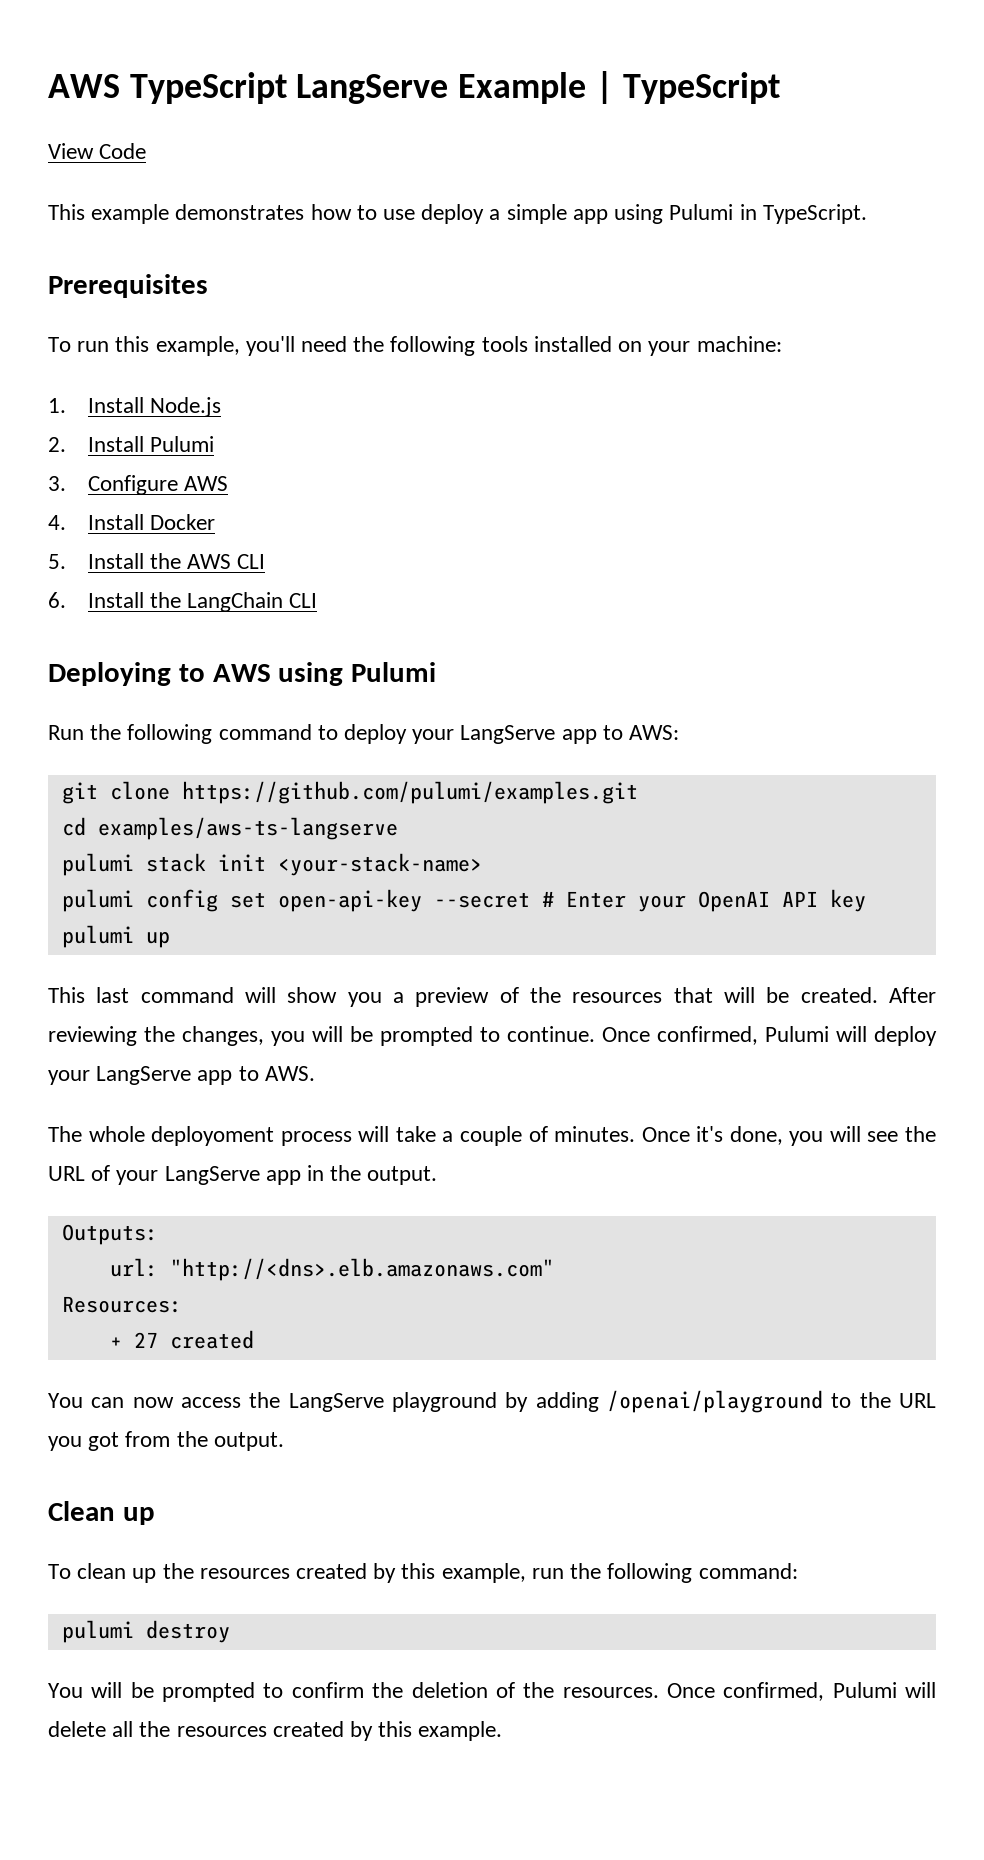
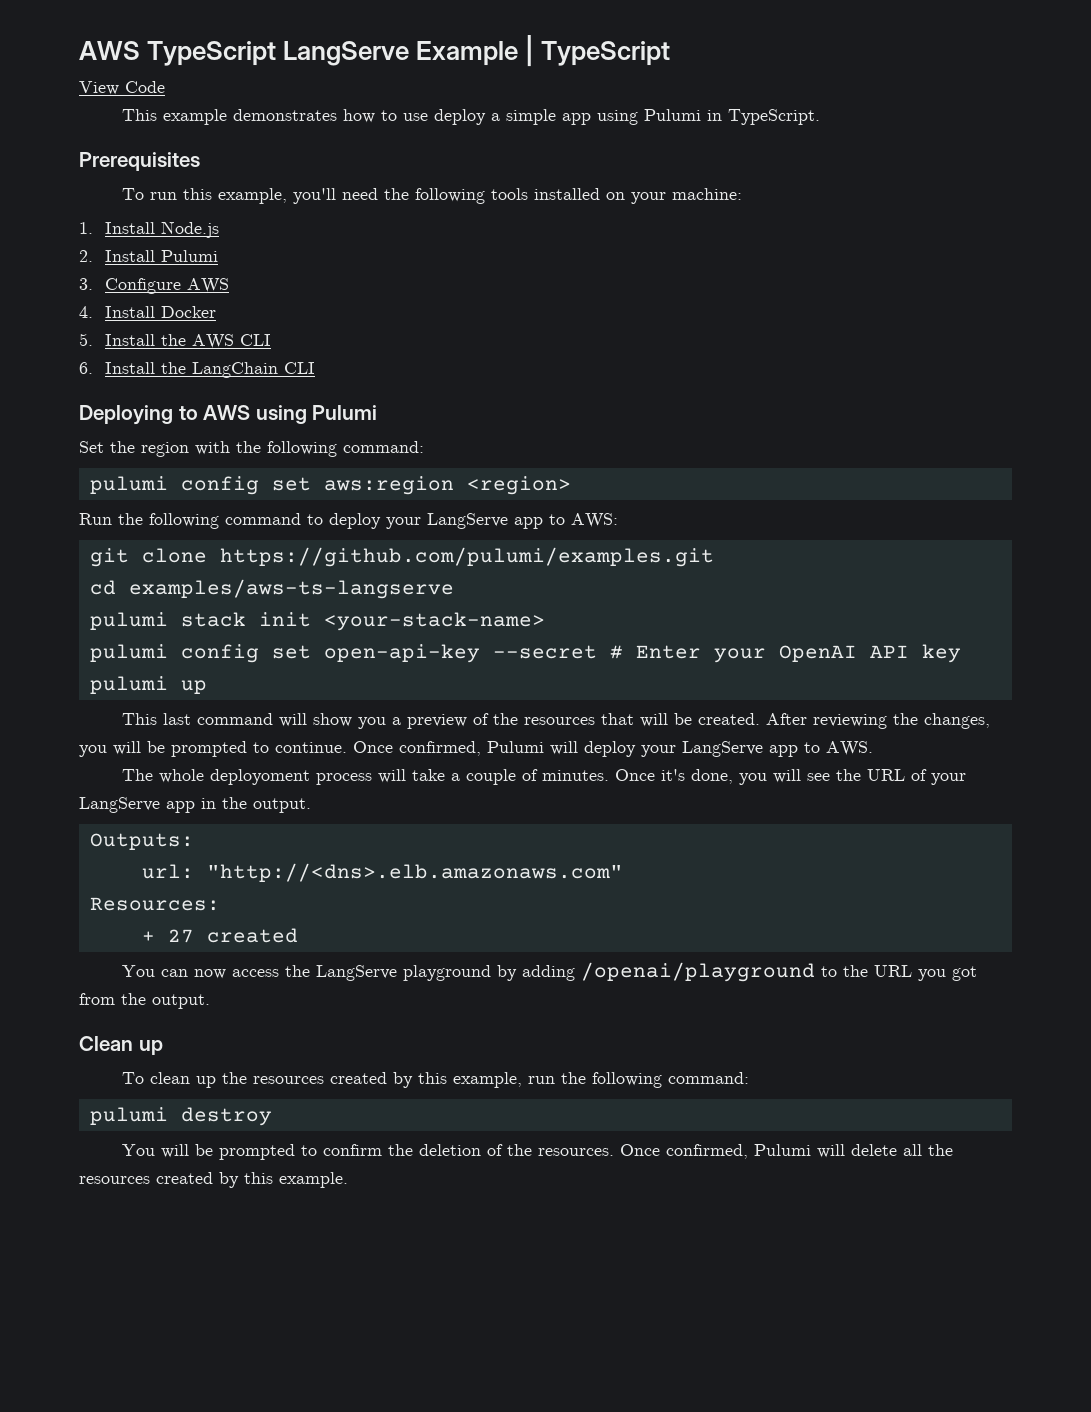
+ Set the region with the following command:
+ pulumi config set aws:region <region>

